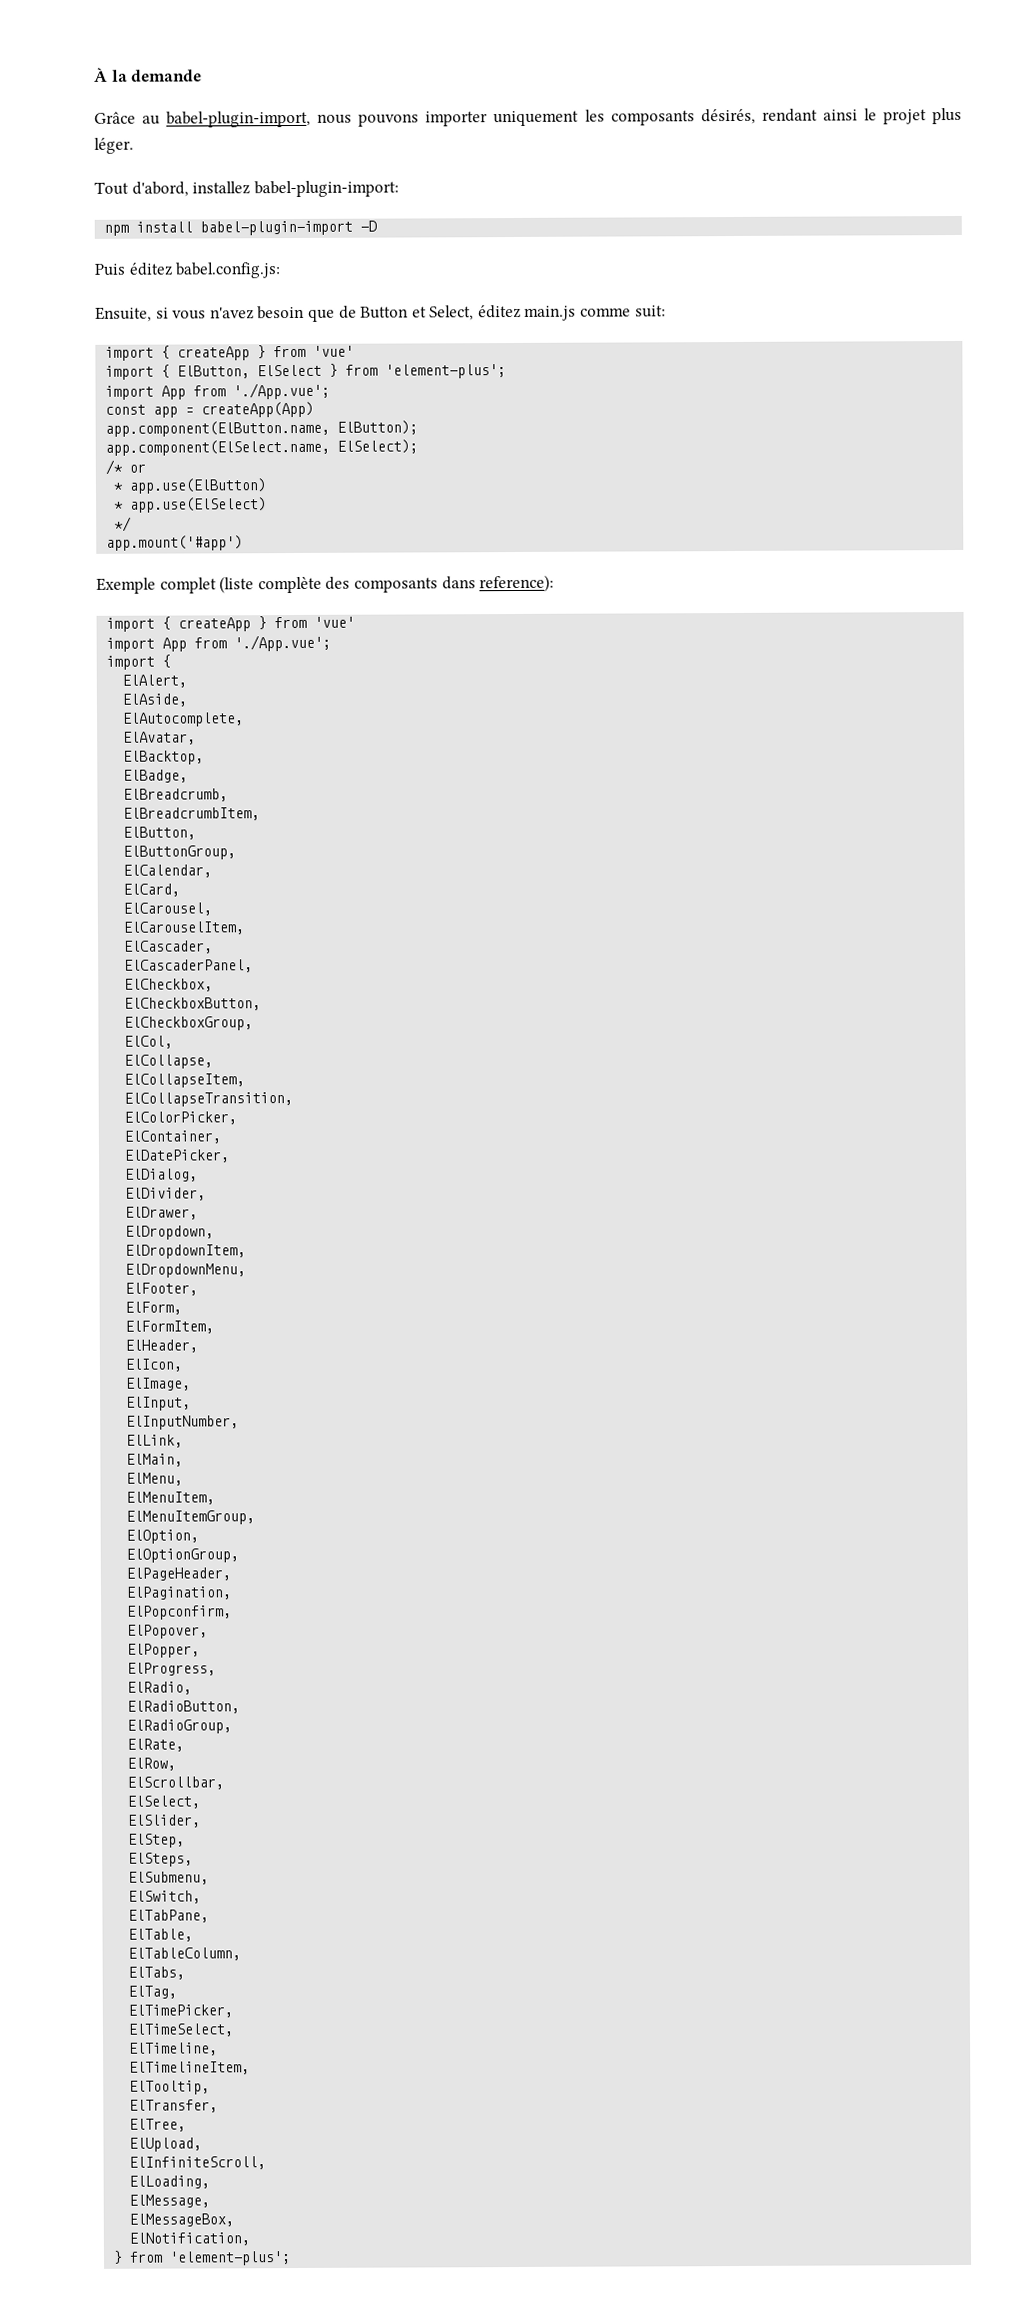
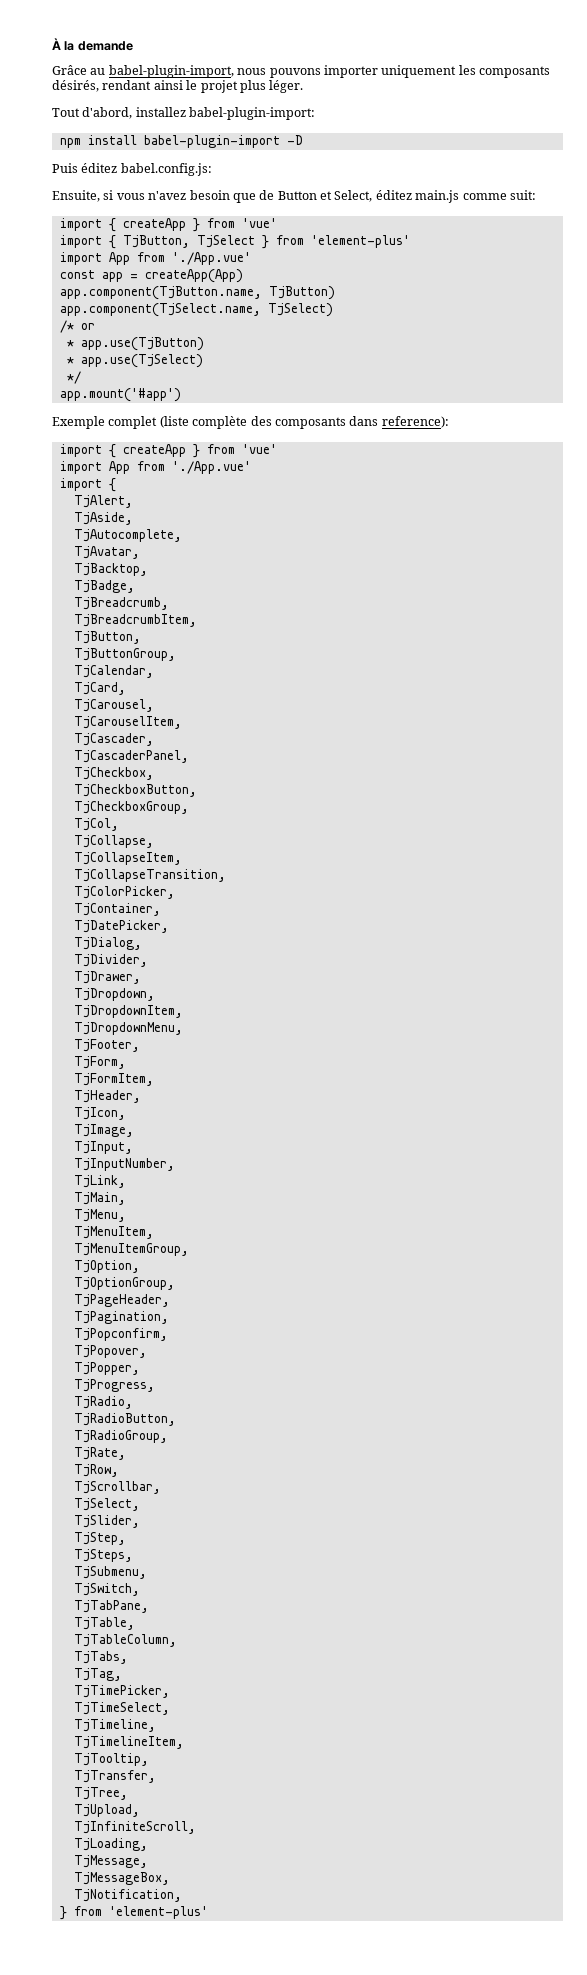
- import { ElButton, ElSelect } from 'element-plus';
- import App from './App.vue';
+ import { TjButton, TjSelect } from 'element-plus'
+ import App from './App.vue'
- app.component(ElButton.name, ElButton);
- app.component(ElSelect.name, ElSelect);
+ app.component(TjButton.name, TjButton)
+ app.component(TjSelect.name, TjSelect)
- * app.use(ElButton)
- * app.use(ElSelect)
+ * app.use(TjButton)
+ * app.use(TjSelect)
  Exemple complet (liste complète des composants dans reference):
  import { createApp } from 'vue'
- import App from './App.vue';
+ import App from './App.vue'
- ElAlert,
- ElAside,
- ElAutocomplete,
- ElAvatar,
- ElBacktop,
- ElBadge,
- ElBreadcrumb,
- ElBreadcrumbItem,
- ElButton,
- ElButtonGroup,
- ElCalendar,
- ElCard,
- ElCarousel,
- ElCarouselItem,
- ElCascader,
- ElCascaderPanel,
- ElCheckbox,
- ElCheckboxButton,
- ElCheckboxGroup,
- ElCol,
- ElCollapse,
- ElCollapseItem,
- ElCollapseTransition,
- ElColorPicker,
- ElContainer,
- ElDatePicker,
- ElDialog,
- ElDivider,
- ElDrawer,
- ElDropdown,
- ElDropdownItem,
- ElDropdownMenu,
- ElFooter,
- ElForm,
- ElFormItem,
- ElHeader,
- ElIcon,
- ElImage,
- ElInput,
- ElInputNumber,
- ElLink,
- ElMain,
- ElMenu,
- ElMenuItem,
- ElMenuItemGroup,
- ElOption,
- ElOptionGroup,
- ElPageHeader,
- ElPagination,
- ElPopconfirm,
- ElPopover,
- ElPopper,
- ElProgress,
- ElRadio,
- ElRadioButton,
- ElRadioGroup,
- ElRate,
- ElRow,
- ElScrollbar,
- ElSelect,
- ElSlider,
- ElStep,
- ElSteps,
- ElSubmenu,
- ElSwitch,
- ElTabPane,
- ElTable,
- ElTableColumn,
- ElTabs,
- ElTag,
- ElTimePicker,
- ElTimeSelect,
- ElTimeline,
- ElTimelineItem,
- ElTooltip,
- ElTransfer,
- ElTree,
- ElUpload,
- ElInfiniteScroll,
- ElLoading,
- ElMessage,
- ElMessageBox,
- ElNotification,
- } from 'element-plus';
+ TjAlert,
+ TjAside,
+ TjAutocomplete,
+ TjAvatar,
+ TjBacktop,
+ TjBadge,
+ TjBreadcrumb,
+ TjBreadcrumbItem,
+ TjButton,
+ TjButtonGroup,
+ TjCalendar,
+ TjCard,
+ TjCarousel,
+ TjCarouselItem,
+ TjCascader,
+ TjCascaderPanel,
+ TjCheckbox,
+ TjCheckboxButton,
+ TjCheckboxGroup,
+ TjCol,
+ TjCollapse,
+ TjCollapseItem,
+ TjCollapseTransition,
+ TjColorPicker,
+ TjContainer,
+ TjDatePicker,
+ TjDialog,
+ TjDivider,
+ TjDrawer,
+ TjDropdown,
+ TjDropdownItem,
+ TjDropdownMenu,
+ TjFooter,
+ TjForm,
+ TjFormItem,
+ TjHeader,
+ TjIcon,
+ TjImage,
+ TjInput,
+ TjInputNumber,
+ TjLink,
+ TjMain,
+ TjMenu,
+ TjMenuItem,
+ TjMenuItemGroup,
+ TjOption,
+ TjOptionGroup,
+ TjPageHeader,
+ TjPagination,
+ TjPopconfirm,
+ TjPopover,
+ TjPopper,
+ TjProgress,
+ TjRadio,
+ TjRadioButton,
+ TjRadioGroup,
+ TjRate,
+ TjRow,
+ TjScrollbar,
+ TjSelect,
+ TjSlider,
+ TjStep,
+ TjSteps,
+ TjSubmenu,
+ TjSwitch,
+ TjTabPane,
+ TjTable,
+ TjTableColumn,
+ TjTabs,
+ TjTag,
+ TjTimePicker,
+ TjTimeSelect,
+ TjTimeline,
+ TjTimelineItem,
+ TjTooltip,
+ TjTransfer,
+ TjTree,
+ TjUpload,
+ TjInfiniteScroll,
+ TjLoading,
+ TjMessage,
+ TjMessageBox,
+ TjNotification,
+ } from 'element-plus'

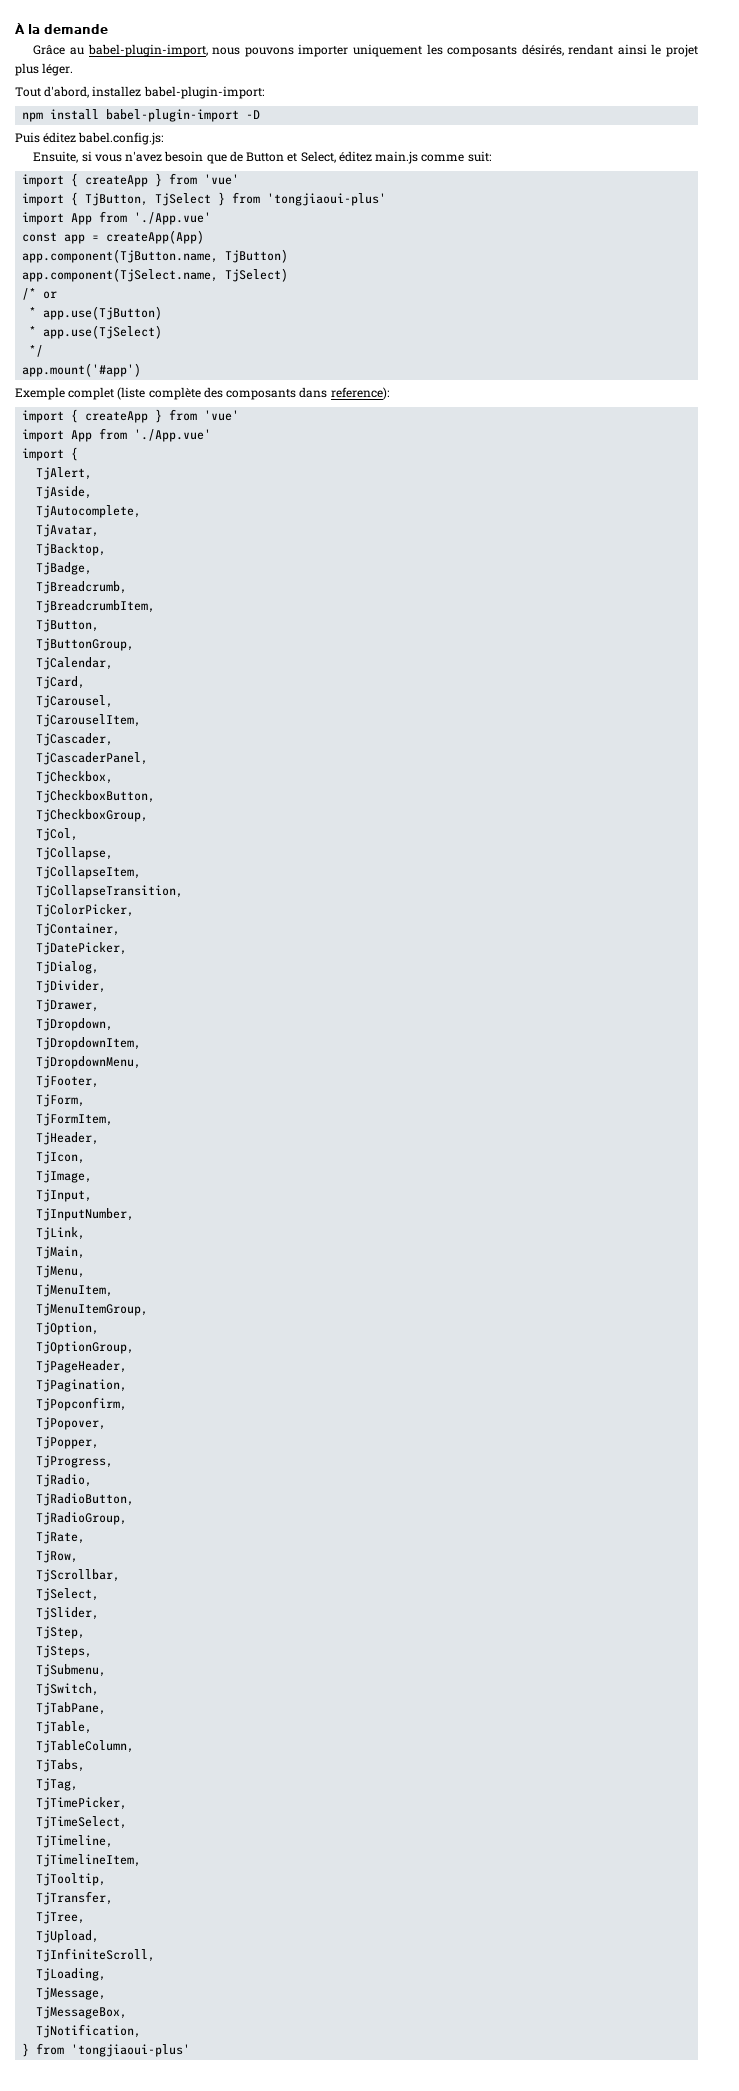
- import { TjButton, TjSelect } from 'element-plus'
+ import { TjButton, TjSelect } from 'tongjiaoui-plus'
  TjNotification,
- } from 'element-plus'
+ } from 'tongjiaoui-plus'

